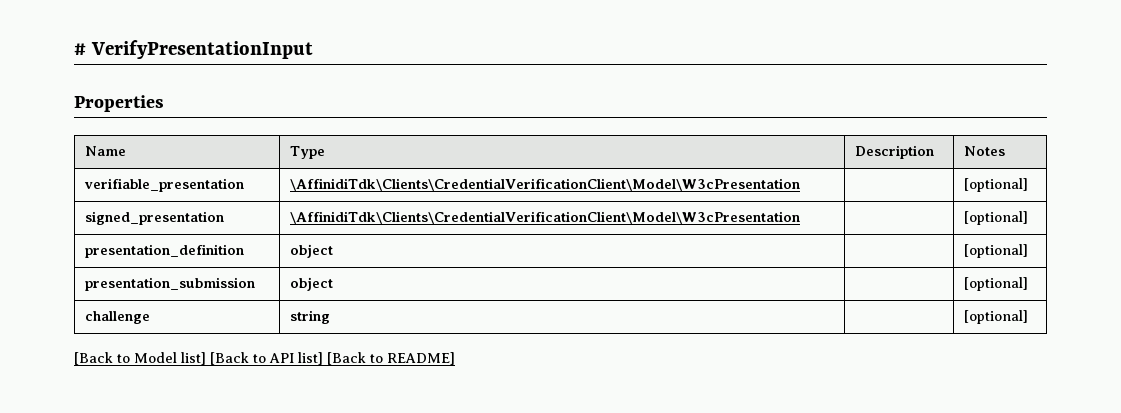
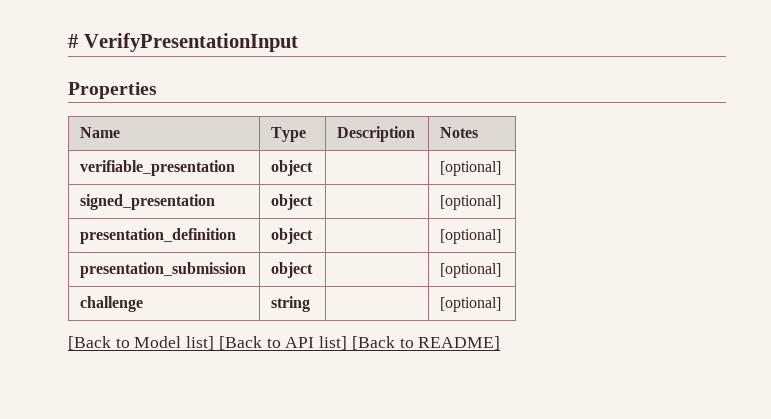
- verifiable_presentation | \AffinidiTdk\Clients\CredentialVerificationClient\Model\W3cPresentation | | [optional]
+ verifiable_presentation | object | | [optional]
- signed_presentation | \AffinidiTdk\Clients\CredentialVerificationClient\Model\W3cPresentation | | [optional]
+ signed_presentation | object | | [optional]

